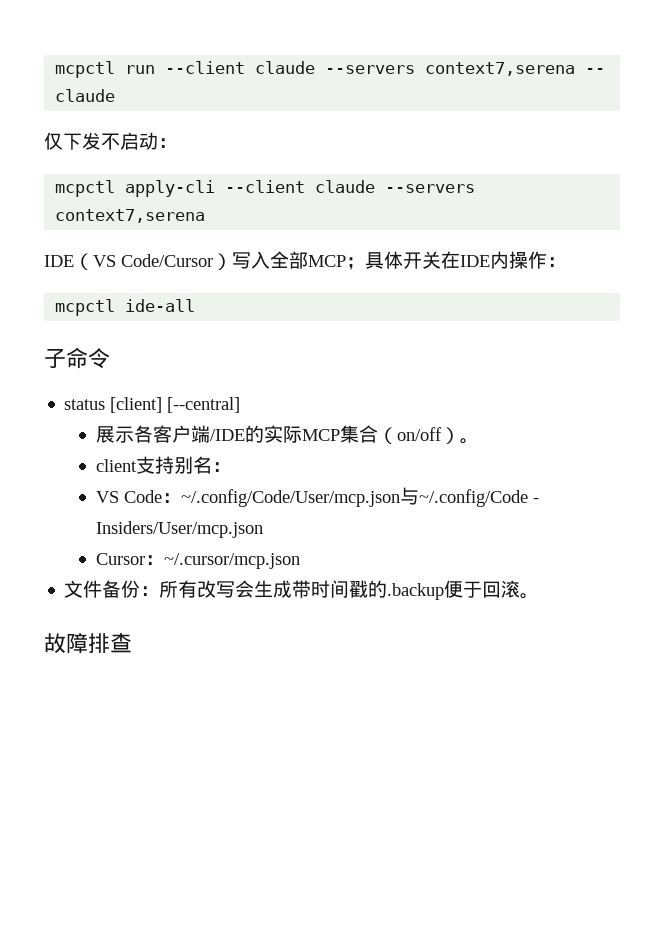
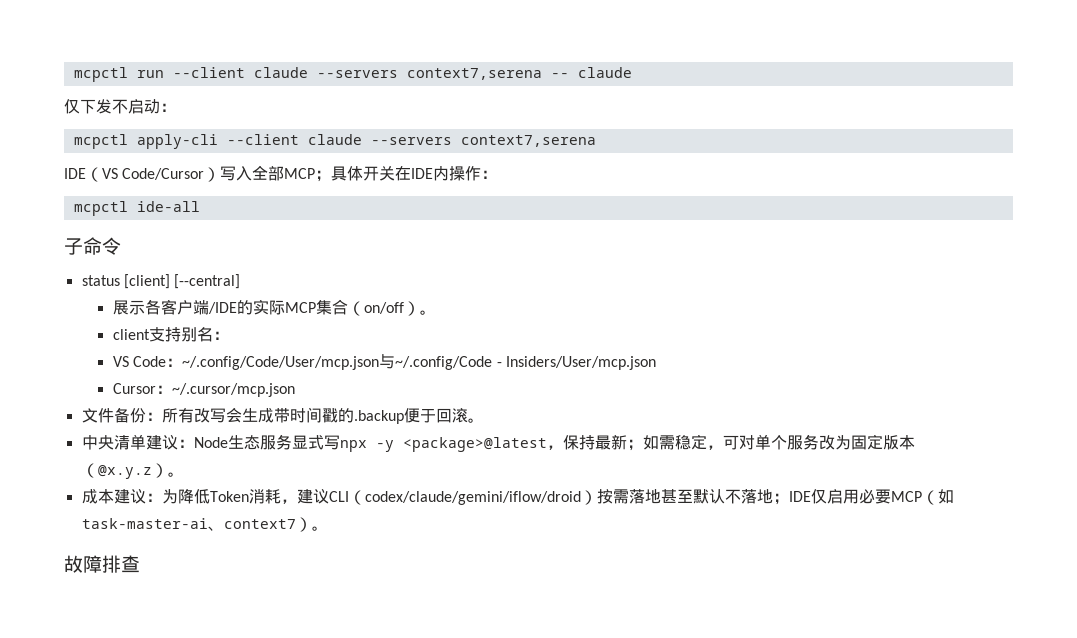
+ 中央清单建议：Node生态服务显式写npx -y <package>@latest，保持最新；如需稳定，可对单个服务改为固定版本（@x.y.z）。
+ 成本建议：为降低Token消耗，建议CLI（codex/claude/gemini/iflow/droid）按需落地甚至默认不落地；IDE仅启用必要MCP（如task-master-ai、context7）。

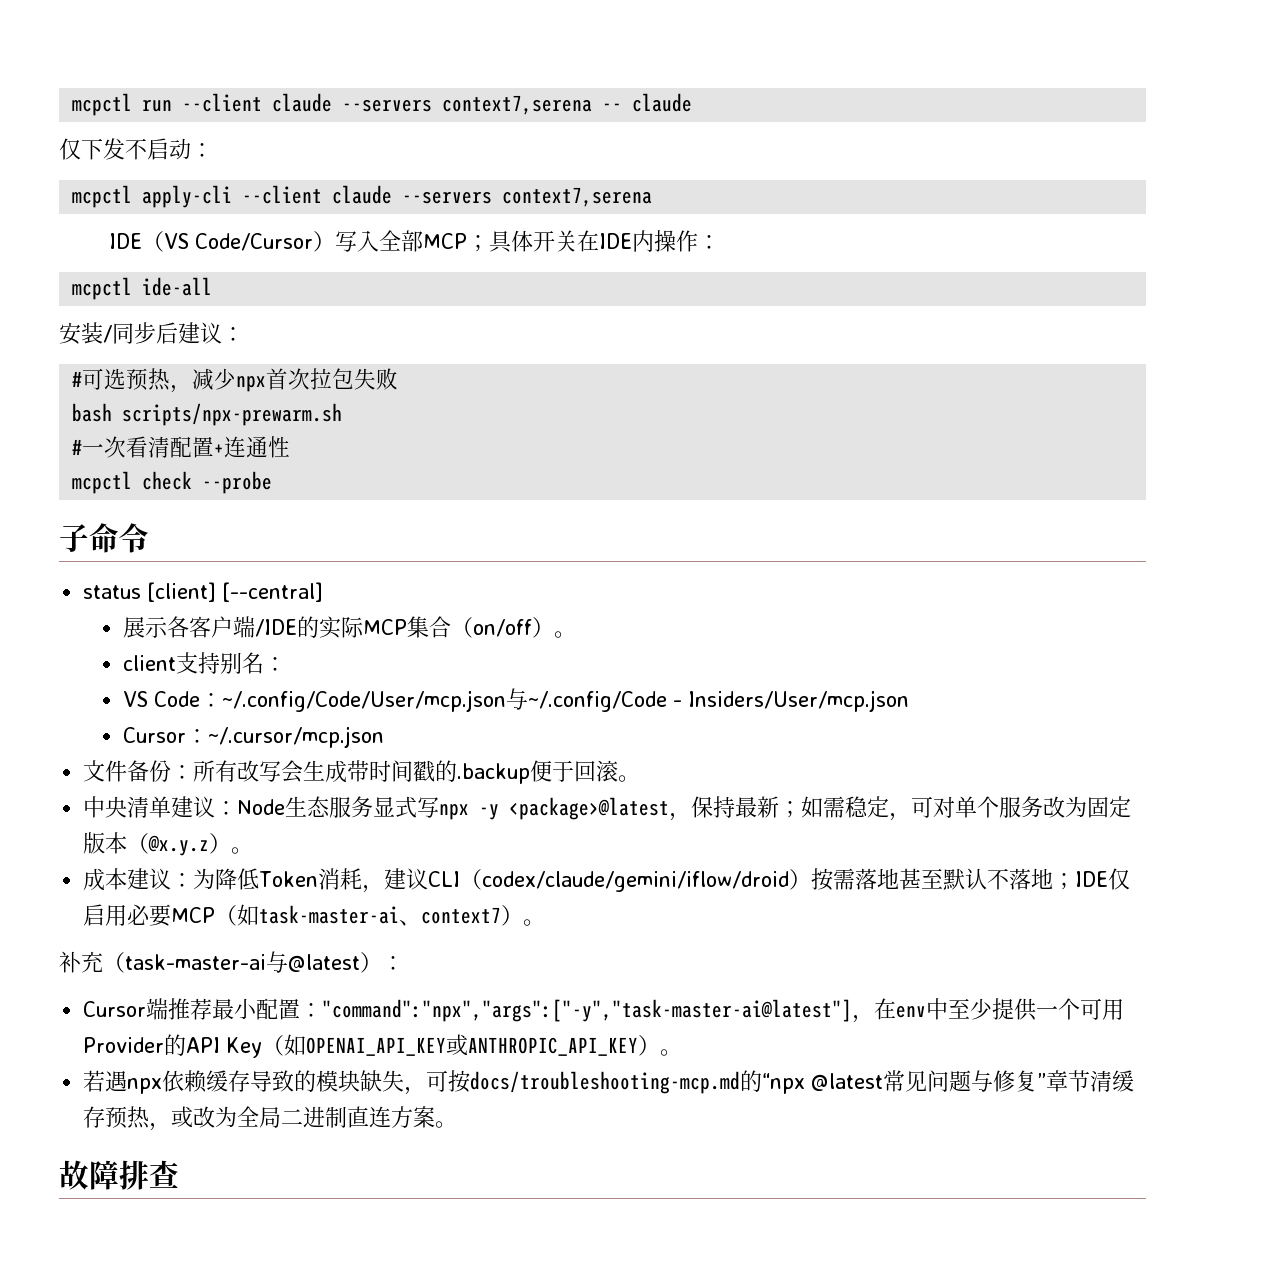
+ 安装/同步后建议：
+ #可选预热，减少npx首次拉包失败
+ bash scripts/npx-prewarm.sh
+ #一次看清配置+连通性
+ mcpctl check --probe
+ 补充（task-master-ai与@latest）：
+ Cursor端推荐最小配置："command":"npx","args":["-y","task-master-ai@latest"]，在env中至少提供一个可用Provider的API Key（如OPENAI_API_KEY或ANTHROPIC_API_KEY）。
+ 若遇npx依赖缓存导致的模块缺失，可按docs/troubleshooting-mcp.md的“npx @latest常见问题与修复”章节清缓存预热，或改为全局二进制直连方案。

